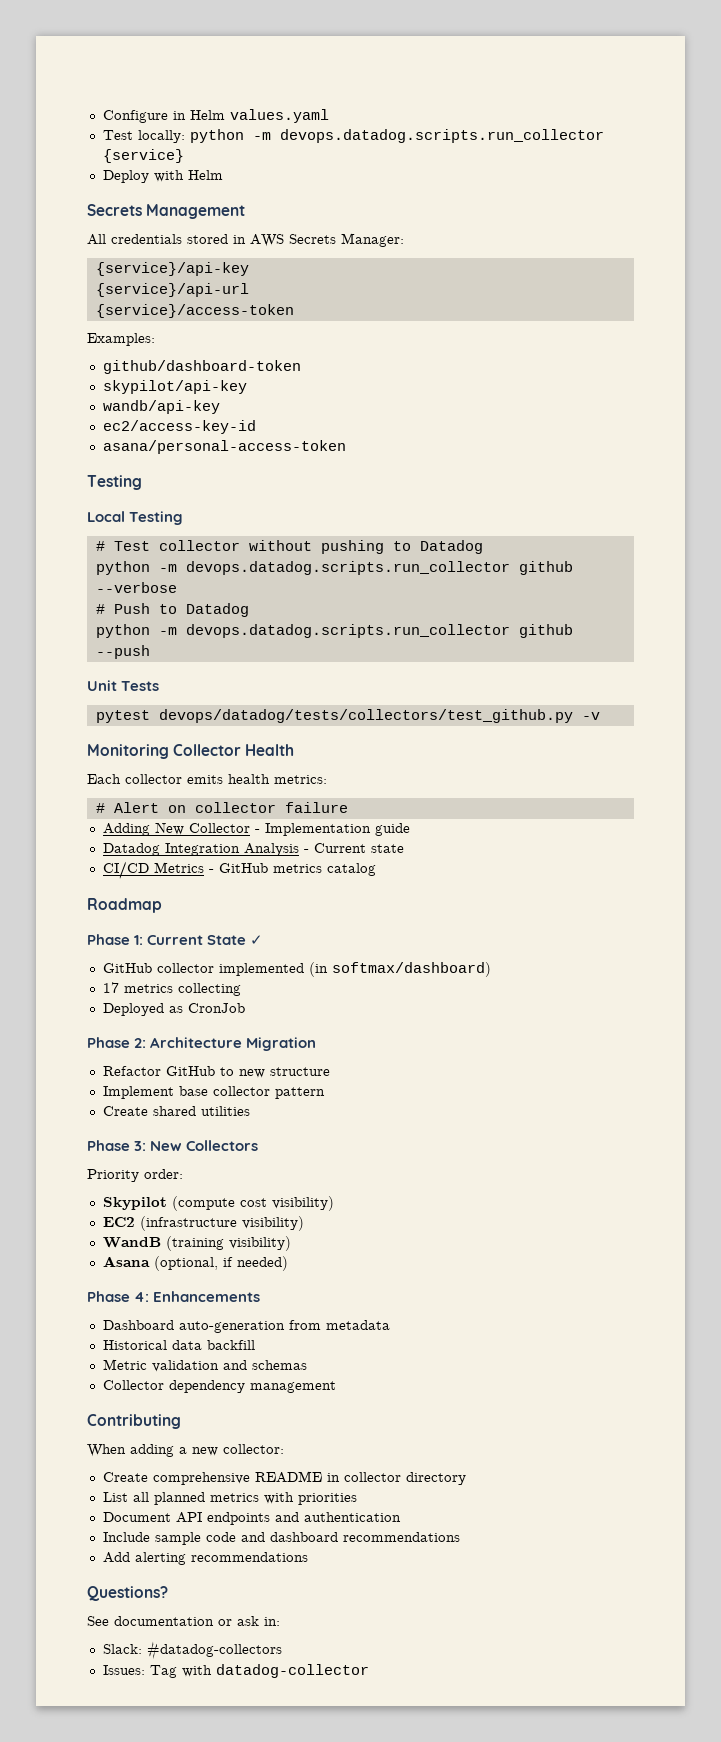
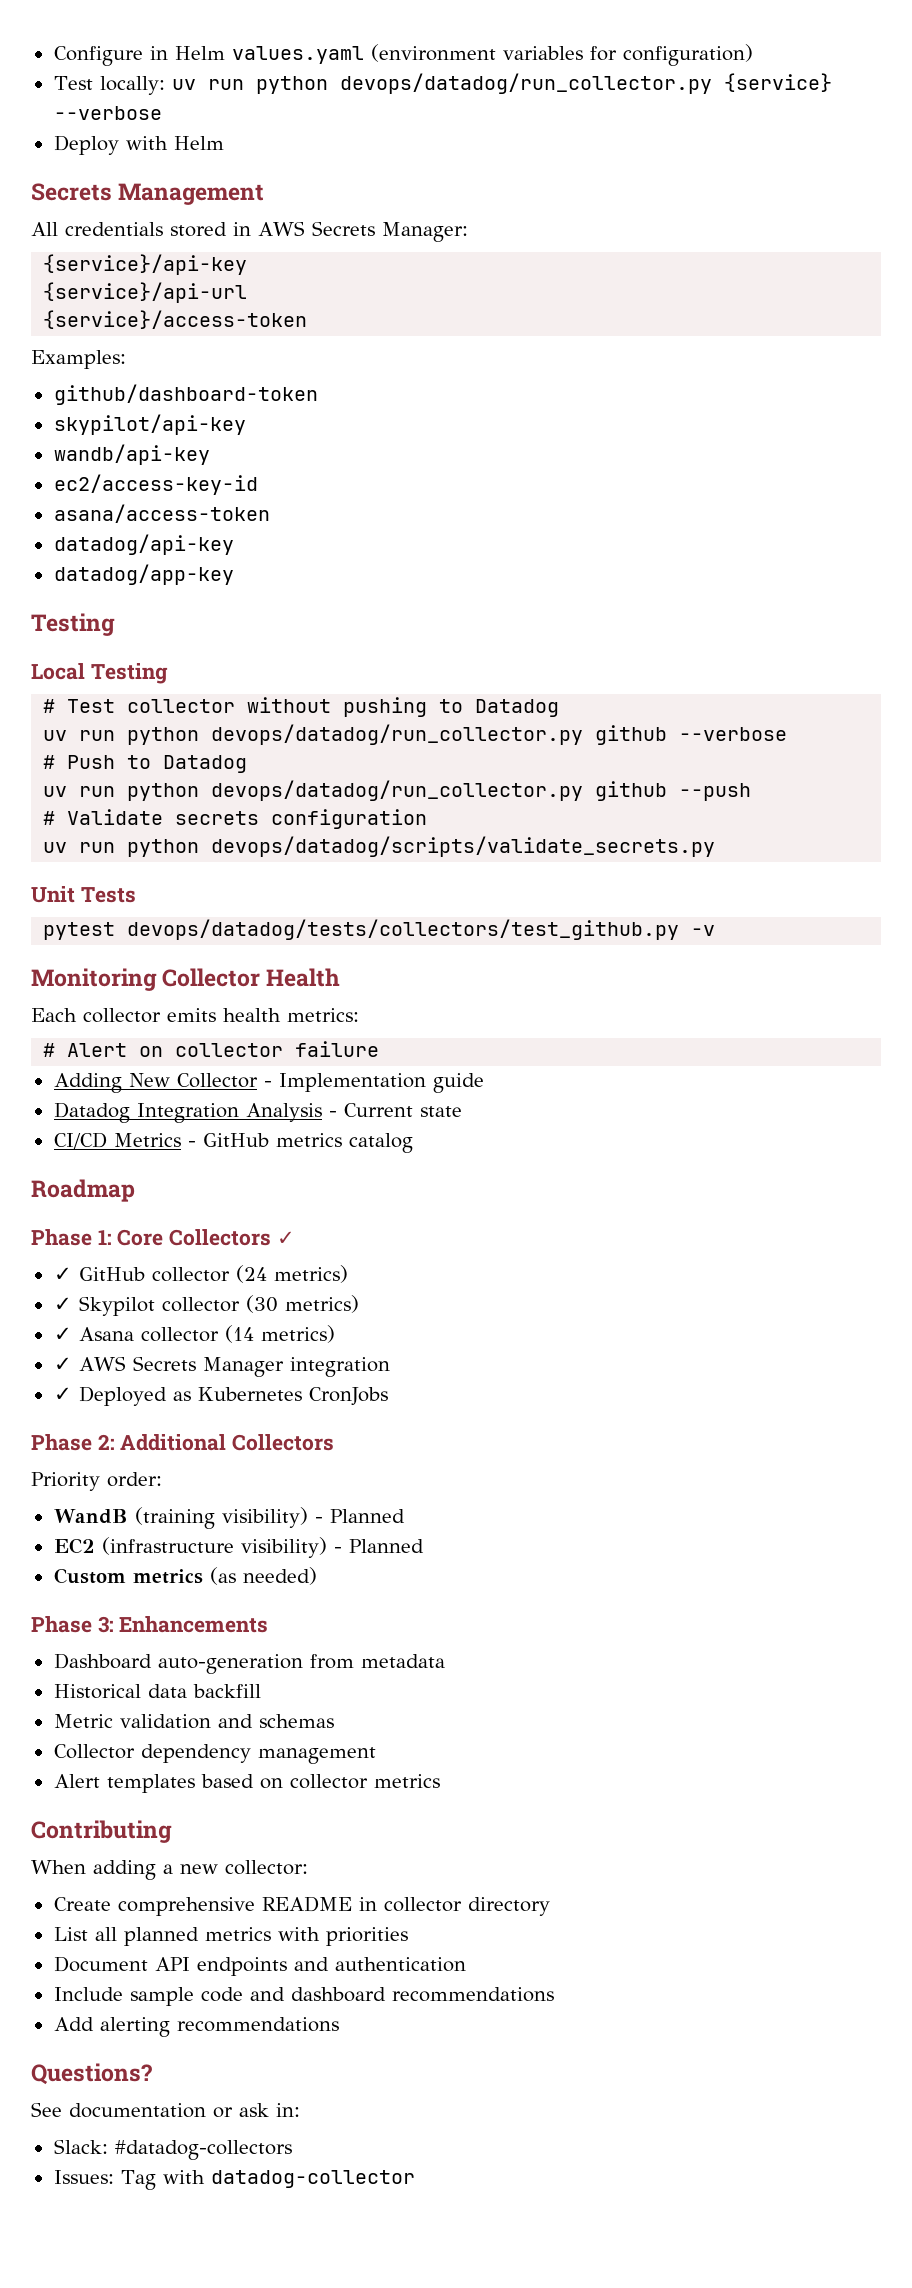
- Configure in Helm values.yaml
- Test locally: python -m devops.datadog.scripts.run_collector {service}
+ Configure in Helm values.yaml (environment variables for configuration)
+ Test locally: uv run python devops/datadog/run_collector.py {service} --verbose
- asana/personal-access-token
+ asana/access-token
+ datadog/api-key
+ datadog/app-key
- python -m devops.datadog.scripts.run_collector github --verbose
+ uv run python devops/datadog/run_collector.py github --verbose
- python -m devops.datadog.scripts.run_collector github --push
+ uv run python devops/datadog/run_collector.py github --push
+ # Validate secrets configuration
+ uv run python devops/datadog/scripts/validate_secrets.py
- Phase 1: Current State ✓
+ Phase 1: Core Collectors ✓
- GitHub collector implemented (in softmax/dashboard)
- 17 metrics collecting
- Deployed as CronJob
- Phase 2: Architecture Migration
- Refactor GitHub to new structure
- Implement base collector pattern
- Create shared utilities
- Phase 3: New Collectors
+ ✓ GitHub collector (24 metrics)
+ ✓ Skypilot collector (30 metrics)
+ ✓ Asana collector (14 metrics)
+ ✓ AWS Secrets Manager integration
+ ✓ Deployed as Kubernetes CronJobs
+ Phase 2: Additional Collectors
- Skypilot (compute cost visibility)
+ WandB (training visibility) - Planned
- EC2 (infrastructure visibility)
- WandB (training visibility)
- Asana (optional, if needed)
+ EC2 (infrastructure visibility) - Planned
+ Custom metrics (as needed)
- Phase 4: Enhancements
+ Phase 3: Enhancements
+ Alert templates based on collector metrics

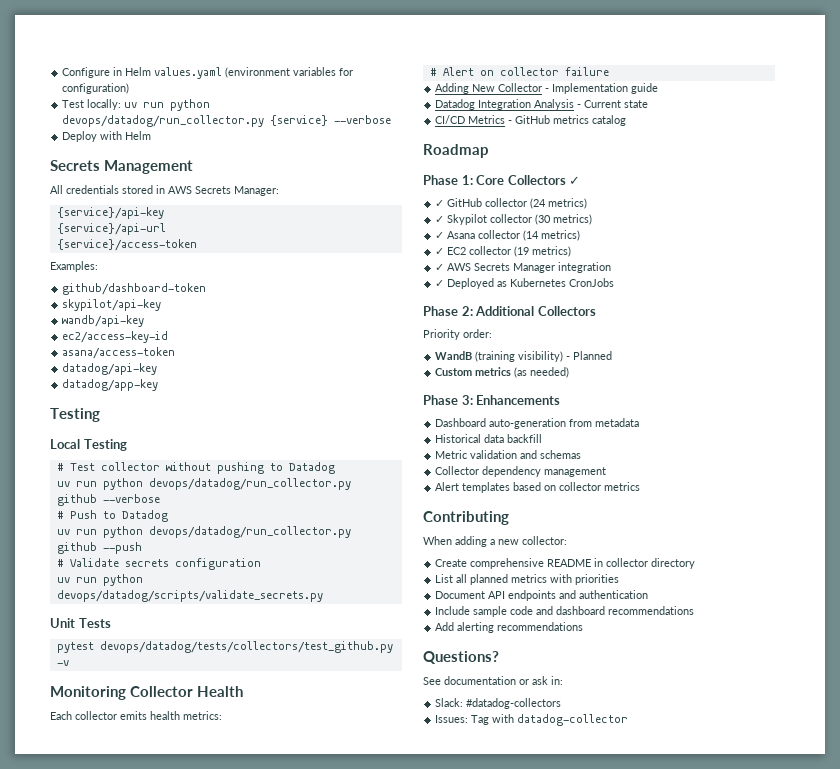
+ ✓ EC2 collector (19 metrics)
- EC2 (infrastructure visibility) - Planned

